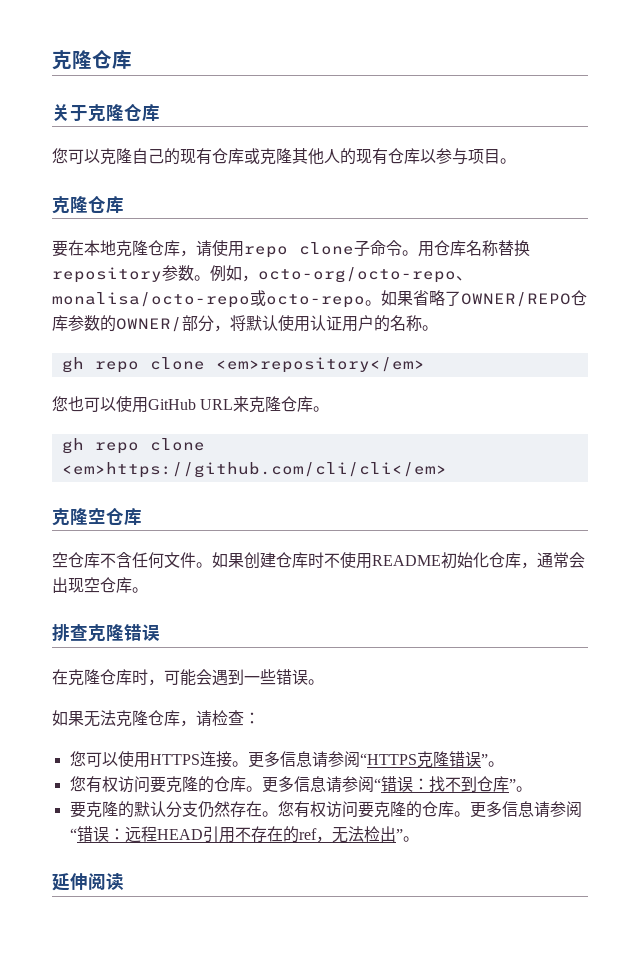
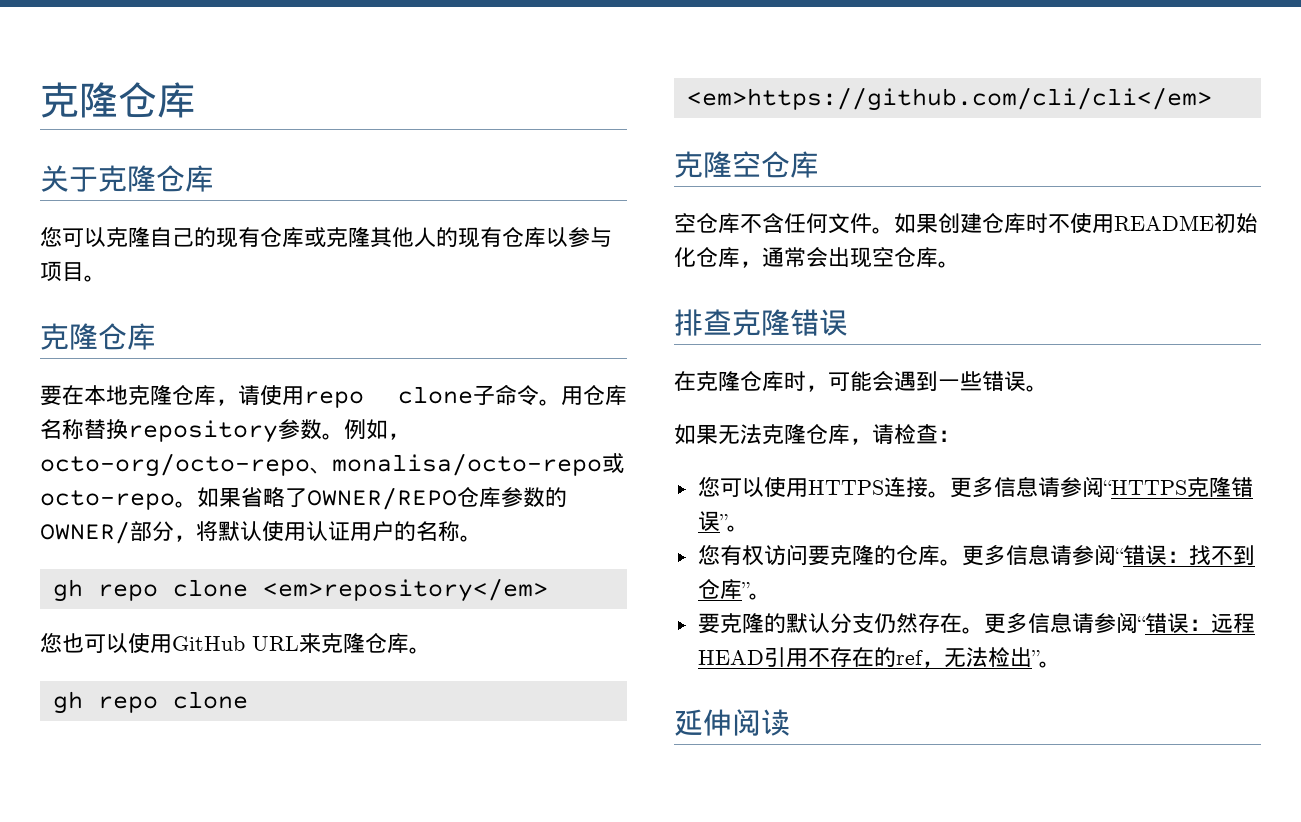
- 要克隆的默认分支仍然存在。您有权访问要克隆的仓库。
+ 要克隆的默认分支仍然存在。

